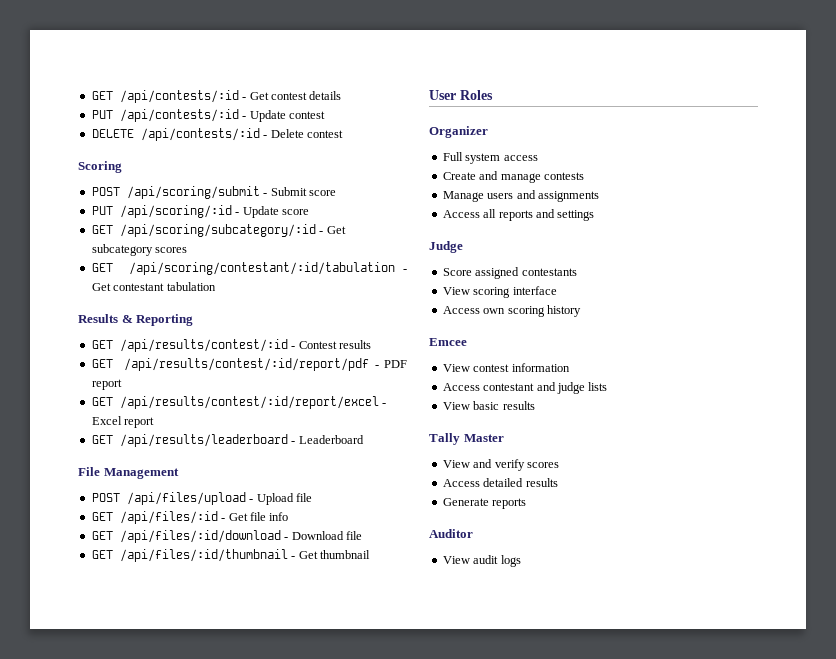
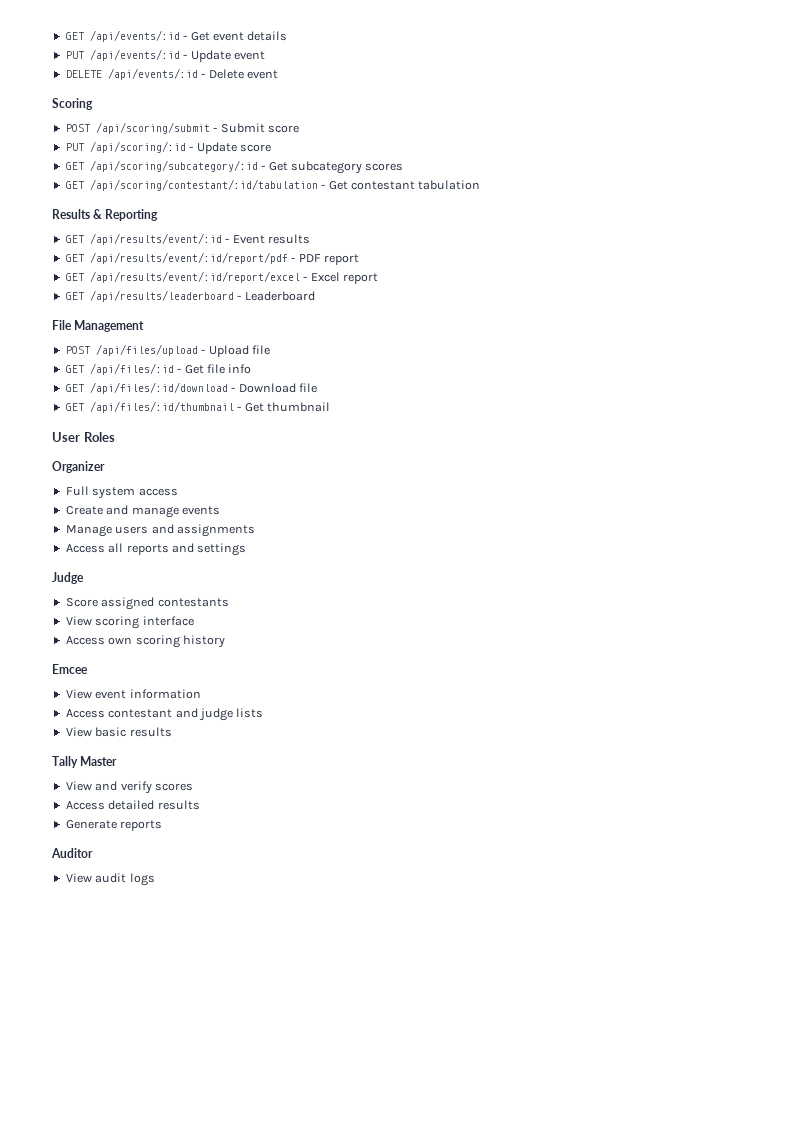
- GET /api/contests/:id - Get contest details
+ GET /api/events/:id - Get event details
- PUT /api/contests/:id - Update contest
+ PUT /api/events/:id - Update event
- DELETE /api/contests/:id - Delete contest
+ DELETE /api/events/:id - Delete event
- GET /api/results/contest/:id - Contest results
+ GET /api/results/event/:id - Event results
- GET /api/results/contest/:id/report/pdf - PDF report
+ GET /api/results/event/:id/report/pdf - PDF report
- GET /api/results/contest/:id/report/excel - Excel report
+ GET /api/results/event/:id/report/excel - Excel report
- Create and manage contests
+ Create and manage events
- View contest information
+ View event information

